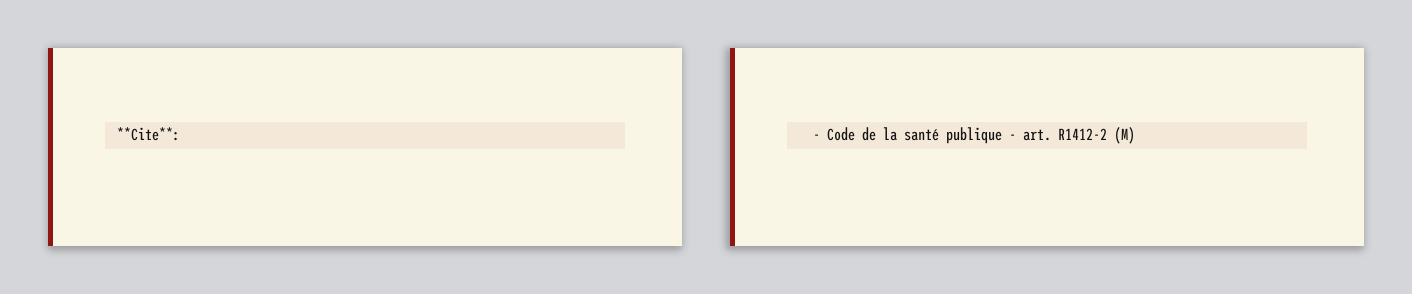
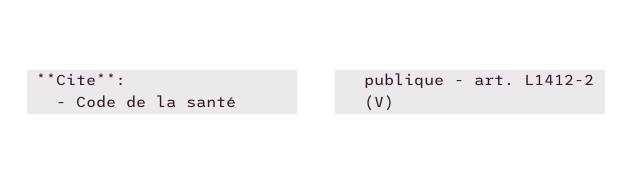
- - Code de la santé publique - art. R1412-2 (M)
+ - Code de la santé publique - art. L1412-2 (V)

